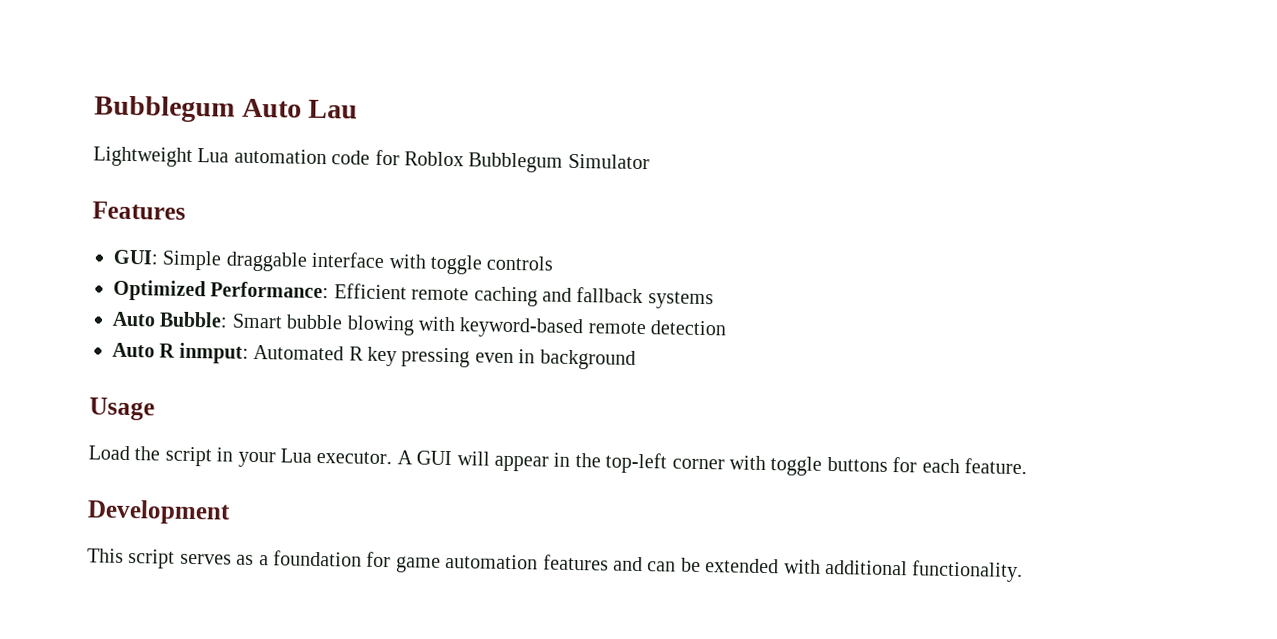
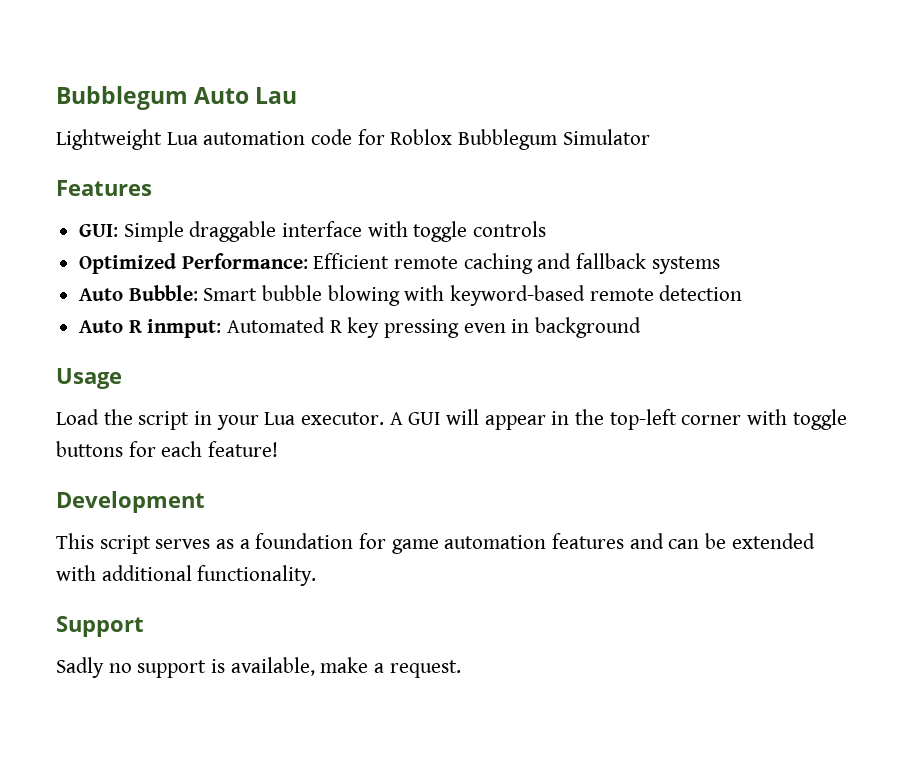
- A GUI will appear in the top-left corner with toggle buttons for each feature.
+ A GUI will appear in the top-left corner with toggle buttons for each feature!
+ Support
+ Sadly no support is available, make a request.

